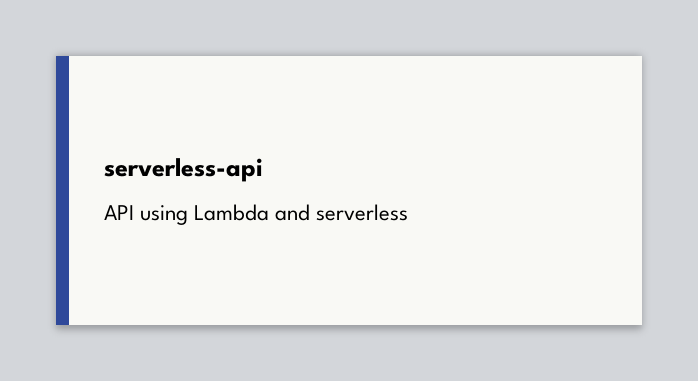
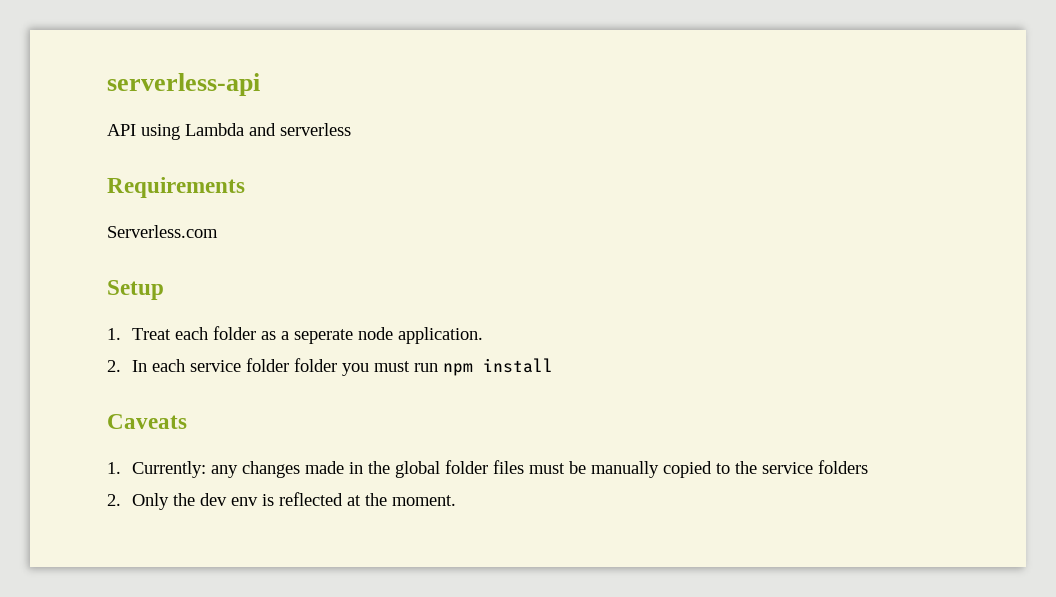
+ Requirements
+ Serverless.com
+ Setup
+ 1. Treat each folder as a seperate node application.
+ 2. In each service folder folder you must run npm install
+ Caveats
+ 1. Currently: any changes made in the global folder files must be manually copied to the service folders
+ 2. Only the dev env is reflected at the moment.

